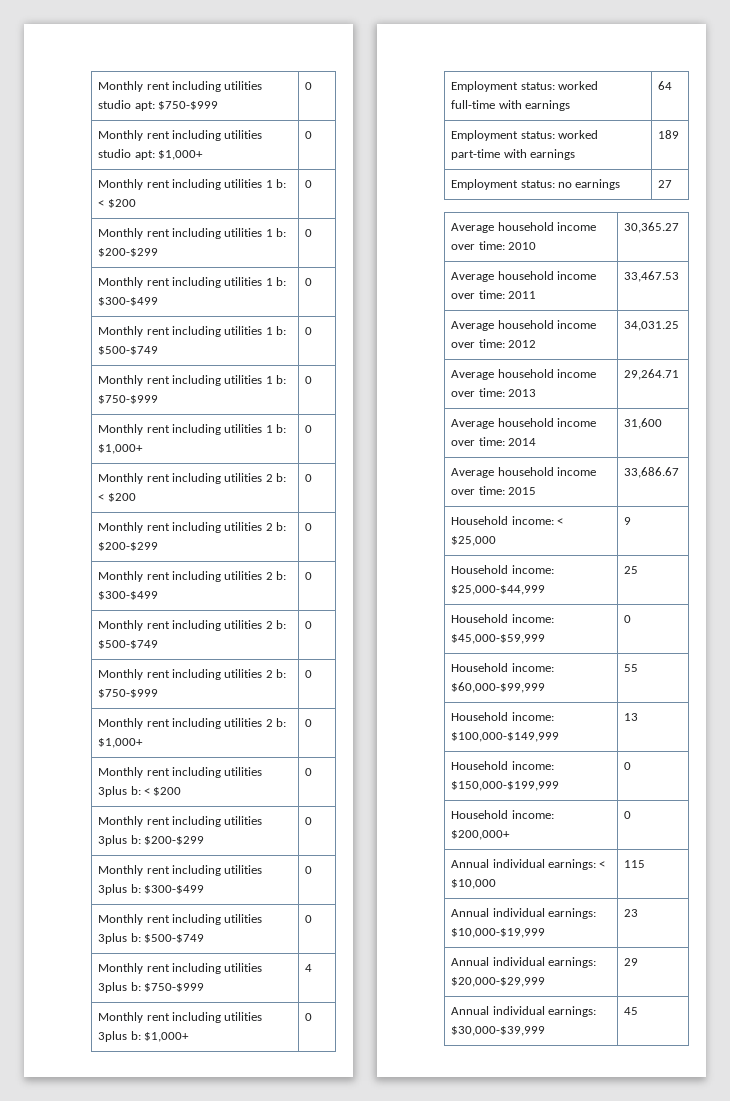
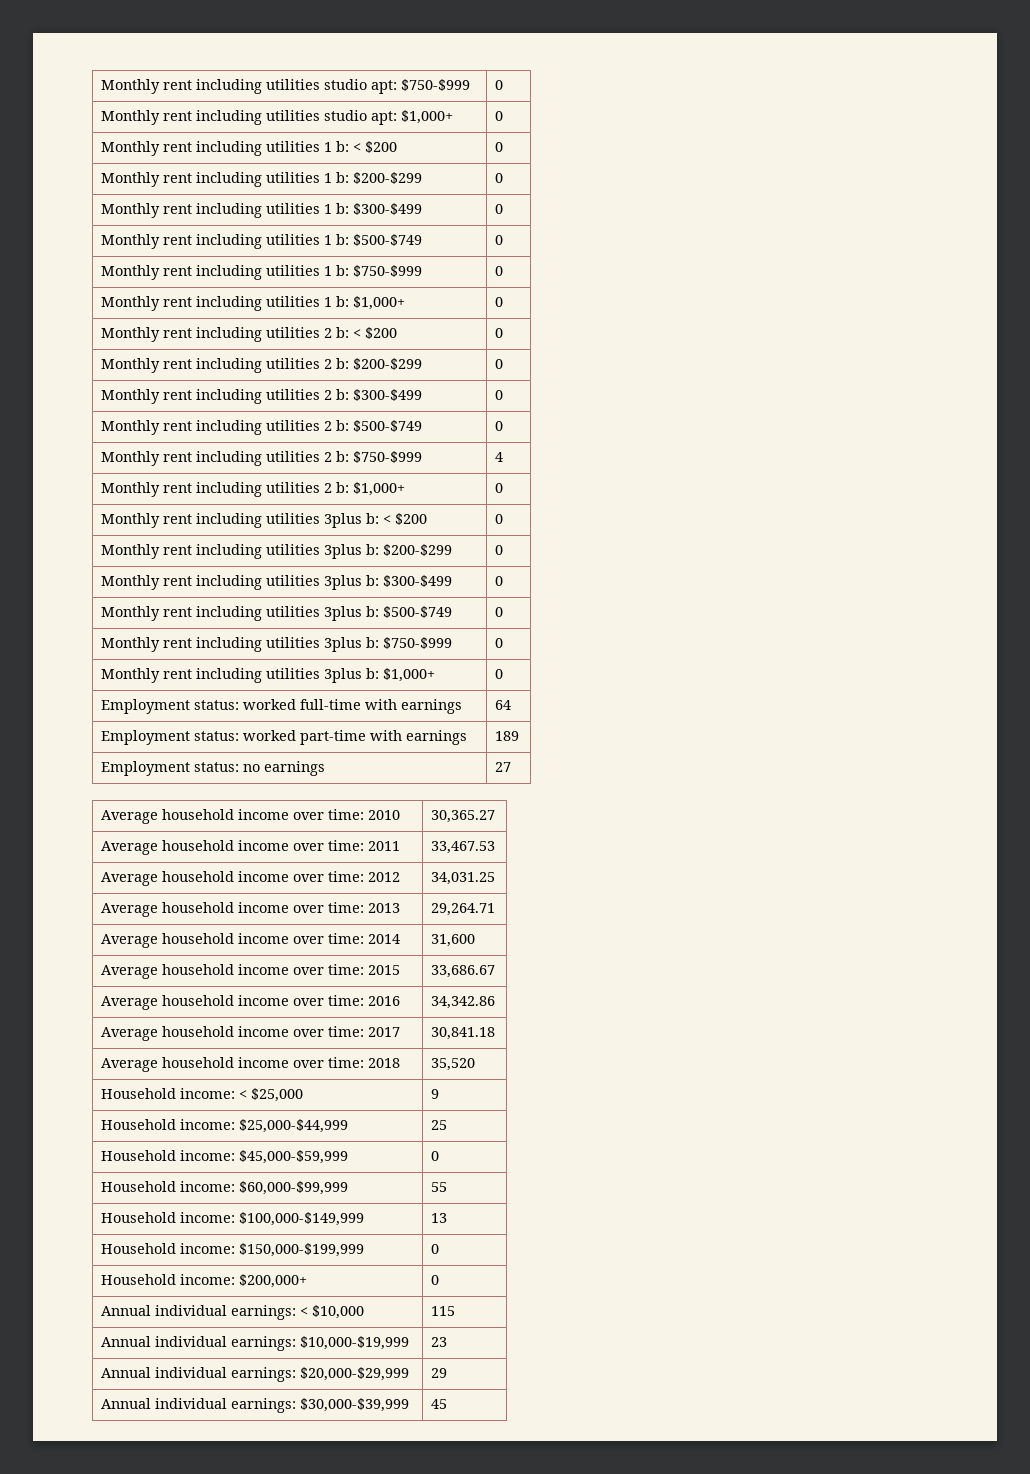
- Monthly rent including utilities 2 b: $750-$999 | 0
+ Monthly rent including utilities 2 b: $750-$999 | 4
- Monthly rent including utilities 3plus b: $750-$999 | 4
+ Monthly rent including utilities 3plus b: $750-$999 | 0
+ Average household income over time: 2016 | 34,342.86
+ Average household income over time: 2017 | 30,841.18
+ Average household income over time: 2018 | 35,520

